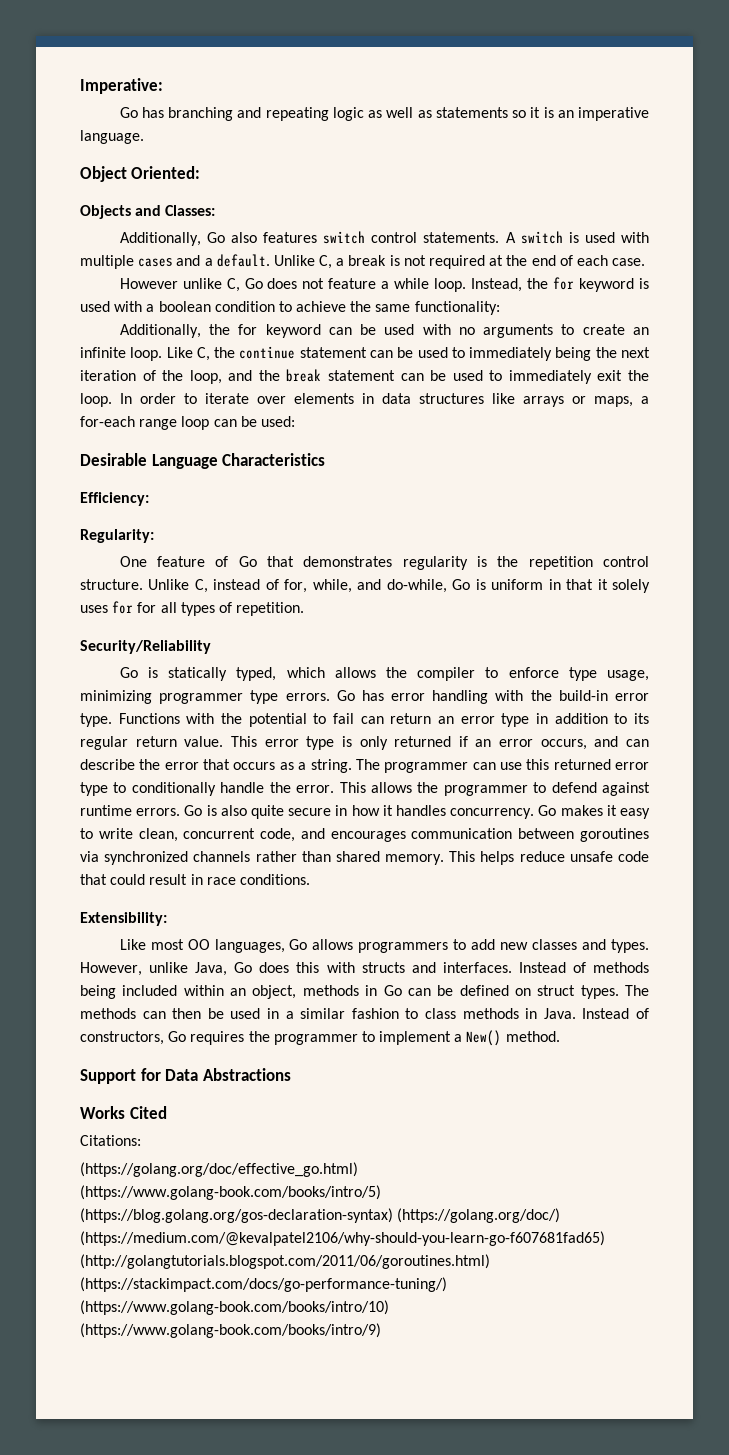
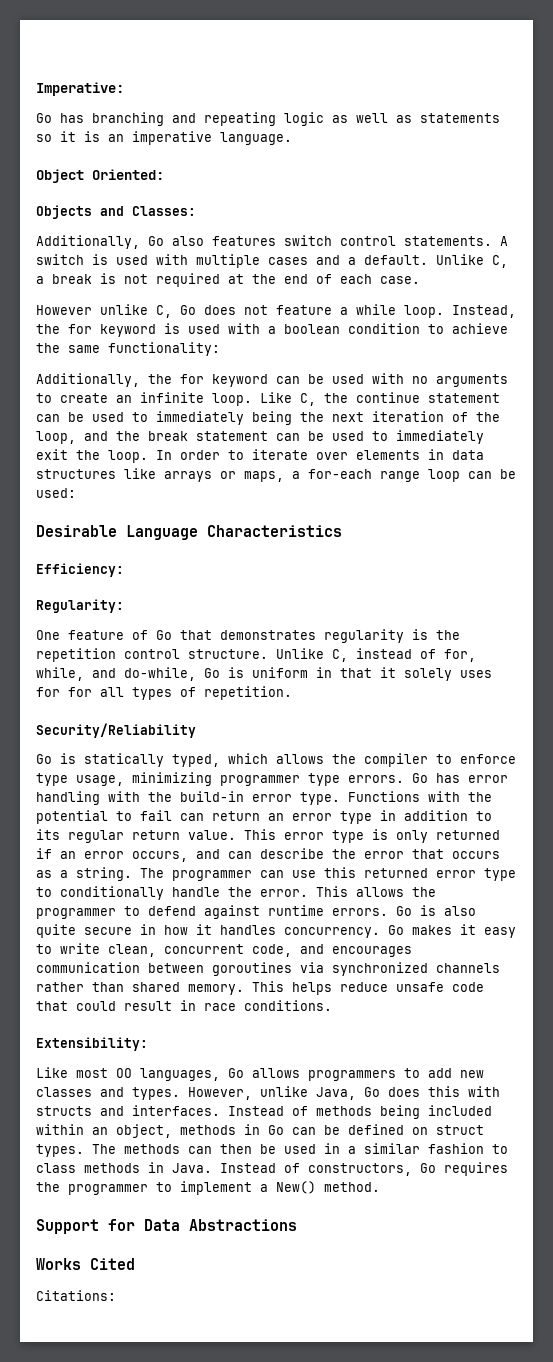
- (https://golang.org/doc/effective_go.html) (https://www.golang-book.com/books/intro/5) (https://blog.golang.org/gos-declaration-syntax) (https://golang.org/doc/) (https://medium.com/@kevalpatel2106/why-should-you-learn-go-f607681fad65) (http://golangtutorials.blogspot.com/2011/06/goroutines.html) (https://stackimpact.com/docs/go-performance-tuning/) (https://www.golang-book.com/books/intro/10) (https://www.golang-book.com/books/intro/9)

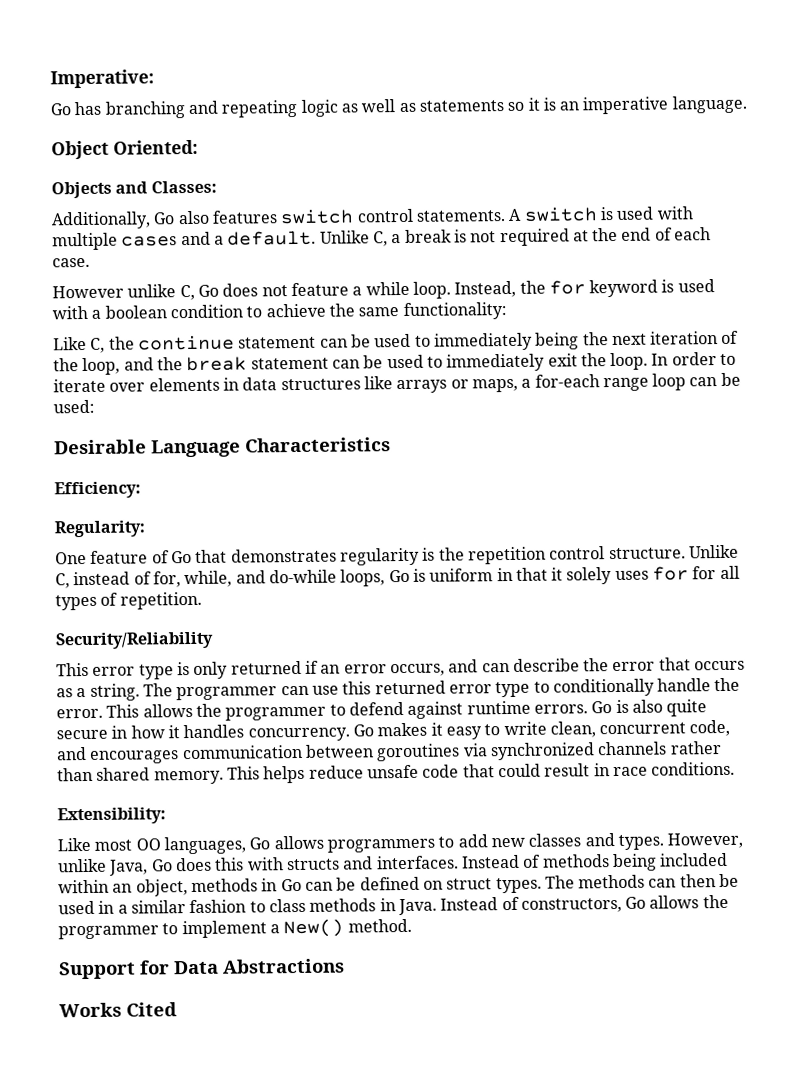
- Additionally, the for keyword can be used with no arguments to create an infinite loop.
- Unlike C, instead of for, while, and do-while, Go is uniform in that it solely uses for for all types of repetition.
+ Unlike C, instead of for, while, and do-while loops, Go is uniform in that it solely uses for for all types of repetition.
- Go is statically typed, which allows the compiler to enforce type usage, minimizing programmer type errors. Go has error handling with the build-in error type. Functions with the potential to fail can return an error type in addition to its regular return value.
- Instead of constructors, Go requires the programmer to implement a New() method.
+ Instead of constructors, Go allows the programmer to implement a New() method.
- Citations:

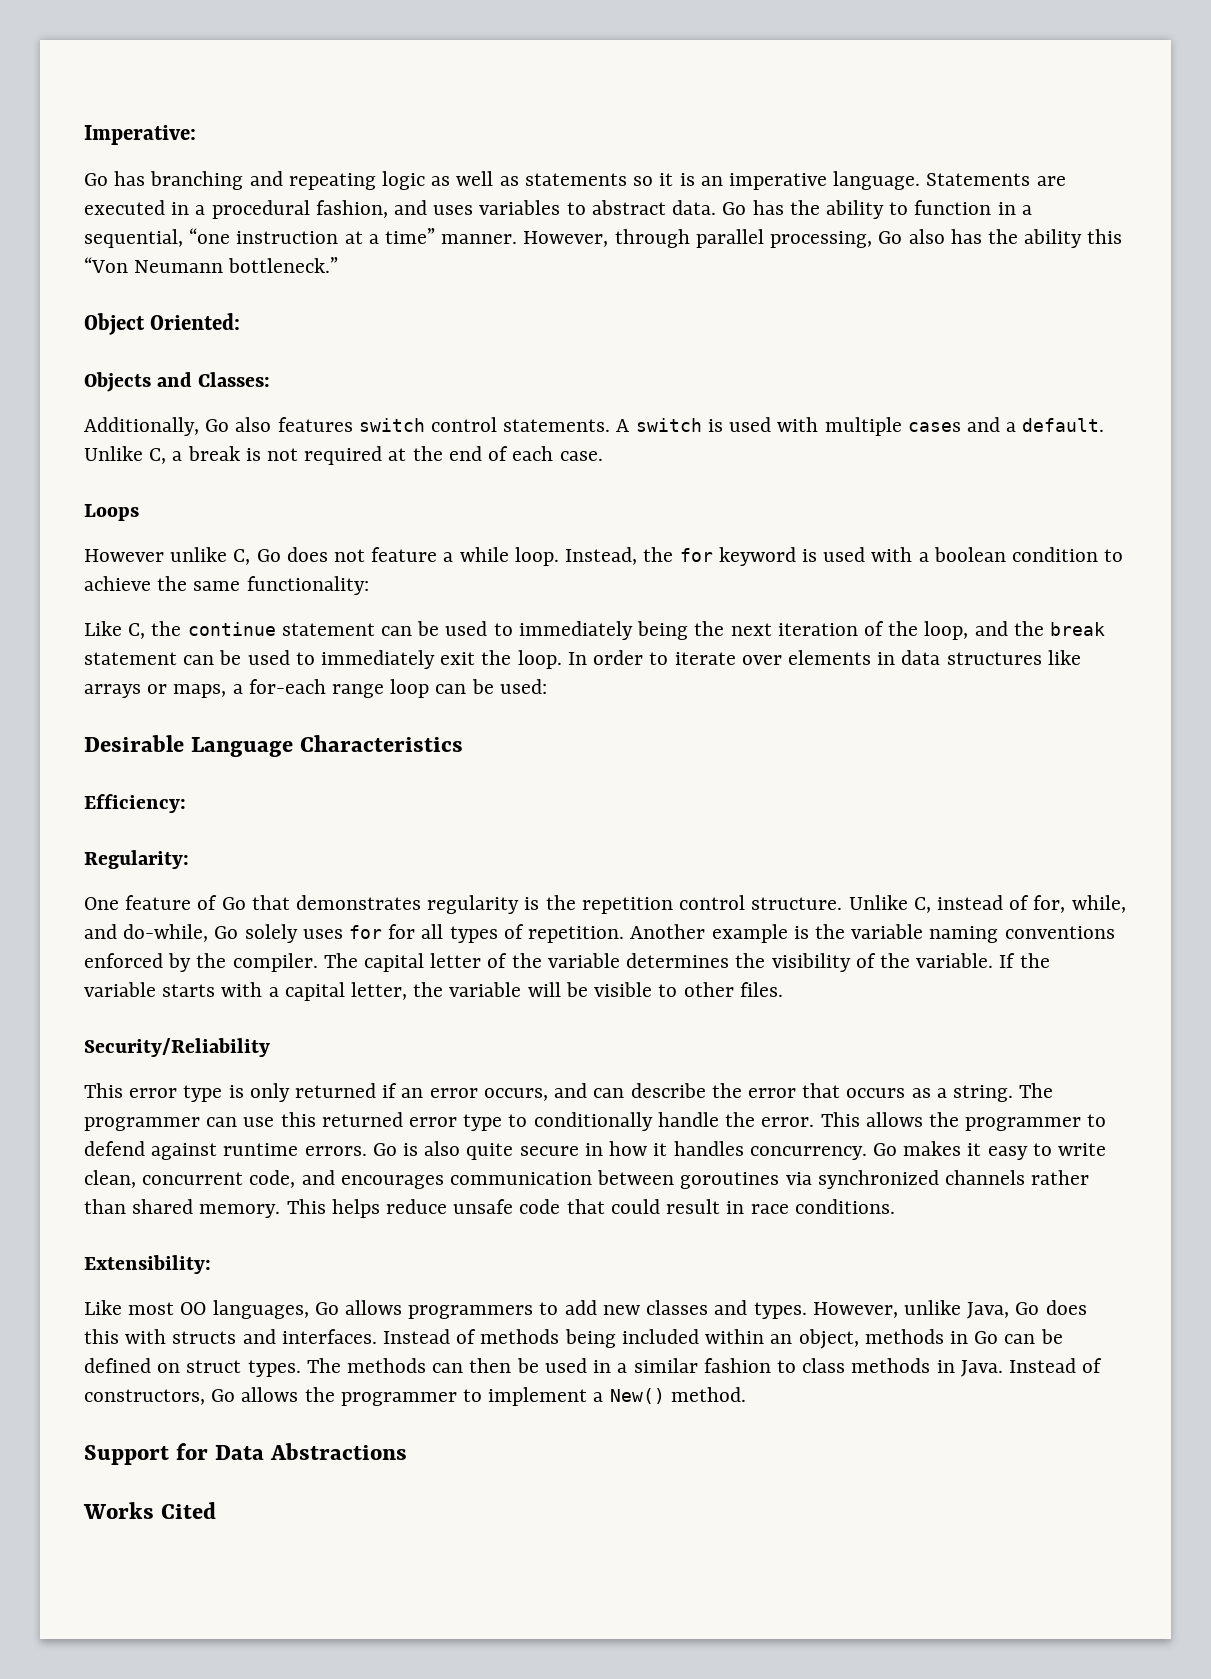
+ Statements are executed in a procedural fashion, and uses variables to abstract data. Go has the ability to function in a sequential, “one instruction at a time” manner. However, through parallel processing, Go also has the ability this “Von Neumann bottleneck.”
+ Loops
- Unlike C, instead of for, while, and do-while loops, Go is uniform in that it solely uses for for all types of repetition.
+ Unlike C, instead of for, while, and do-while, Go solely uses for for all types of repetition. Another example is the variable naming conventions enforced by the compiler. The capital letter of the variable determines the visibility of the variable. If the variable starts with a capital letter, the variable will be visible to other files.

